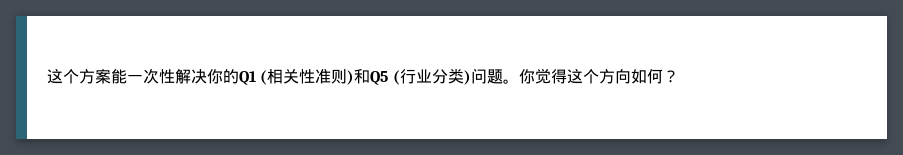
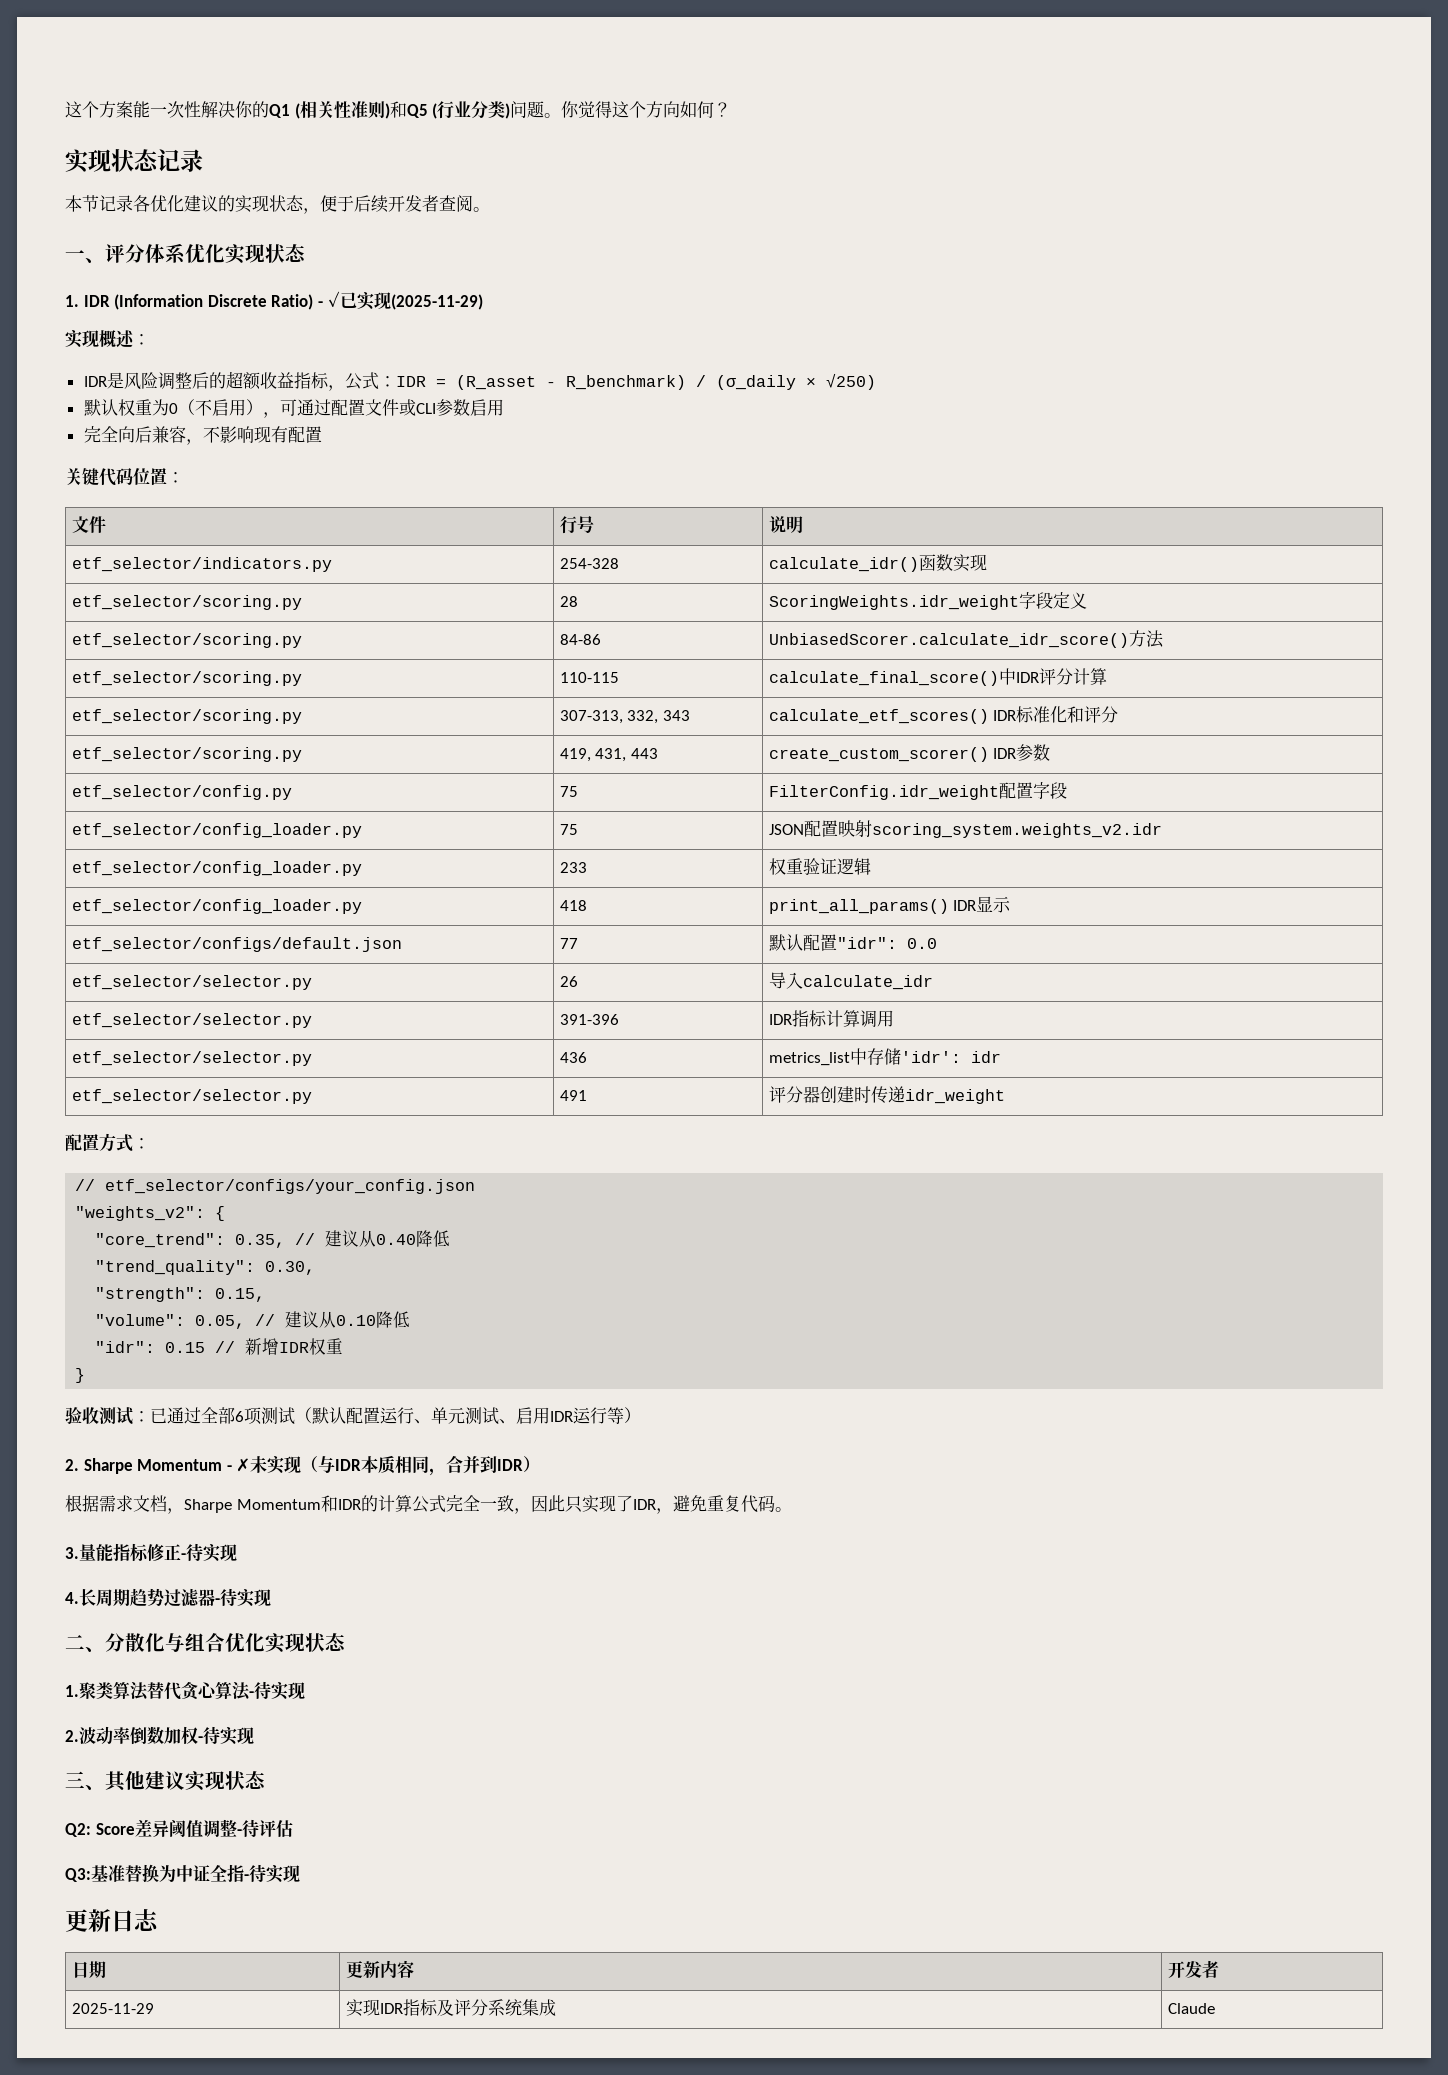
+ 实现状态记录
+ 本节记录各优化建议的实现状态，便于后续开发者查阅。
+ 一、评分体系优化实现状态
+ 1. IDR (Information Discrete Ratio) - ✓已实现(2025-11-29)
+ 实现概述：
+ IDR是风险调整后的超额收益指标，公式：IDR = (R_asset - R_benchmark) / (σ_daily × √250)
+ 默认权重为0（不启用），可通过配置文件或CLI参数启用
+ 完全向后兼容，不影响现有配置
+ 关键代码位置：
+ 文件 | 行号 | 说明
+ etf_selector/indicators.py | 254-328 | calculate_idr()函数实现
+ etf_selector/scoring.py | 28 | ScoringWeights.idr_weight字段定义
+ etf_selector/scoring.py | 84-86 | UnbiasedScorer.calculate_idr_score()方法
+ etf_selector/scoring.py | 110-115 | calculate_final_score()中IDR评分计算
+ etf_selector/scoring.py | 307-313, 332, 343 | calculate_etf_scores() IDR标准化和评分
+ etf_selector/scoring.py | 419, 431, 443 | create_custom_scorer() IDR参数
+ etf_selector/config.py | 75 | FilterConfig.idr_weight配置字段
+ etf_selector/config_loader.py | 75 | JSON配置映射scoring_system.weights_v2.idr
+ etf_selector/config_loader.py | 233 | 权重验证逻辑
+ etf_selector/config_loader.py | 418 | print_all_params() IDR显示
+ etf_selector/configs/default.json | 77 | 默认配置"idr": 0.0
+ etf_selector/selector.py | 26 | 导入calculate_idr
+ etf_selector/selector.py | 391-396 | IDR指标计算调用
+ etf_selector/selector.py | 436 | metrics_list中存储'idr': idr
+ etf_selector/selector.py | 491 | 评分器创建时传递idr_weight
+ 配置方式：
+ // etf_selector/configs/your_config.json
+ "weights_v2": {
+ "core_trend": 0.35, // 建议从0.40降低
+ "trend_quality": 0.30,
+ "strength": 0.15,
+ "volume": 0.05, // 建议从0.10降低
+ "idr": 0.15 // 新增IDR权重
+ }
+ 验收测试：已通过全部6项测试（默认配置运行、单元测试、启用IDR运行等）
+ 2. Sharpe Momentum - ✗未实现（与IDR本质相同，合并到IDR）
+ 根据需求文档，Sharpe Momentum和IDR的计算公式完全一致，因此只实现了IDR，避免重复代码。
+ 3.量能指标修正-待实现
+ 4.长周期趋势过滤器-待实现
+ 二、分散化与组合优化实现状态
+ 1.聚类算法替代贪心算法-待实现
+ 2.波动率倒数加权-待实现
+ 三、其他建议实现状态
+ Q2: Score差异阈值调整-待评估
+ Q3:基准替换为中证全指-待实现
+ 更新日志
+ 日期 | 更新内容 | 开发者
+ 2025-11-29 | 实现IDR指标及评分系统集成 | Claude

